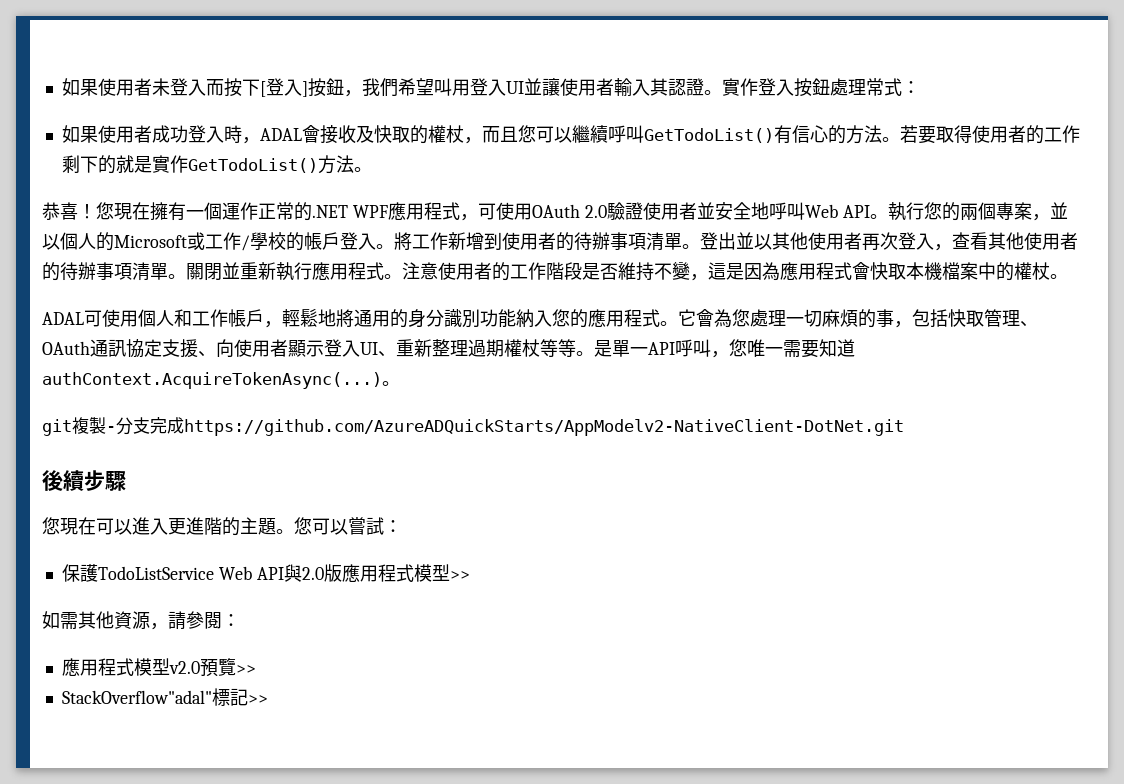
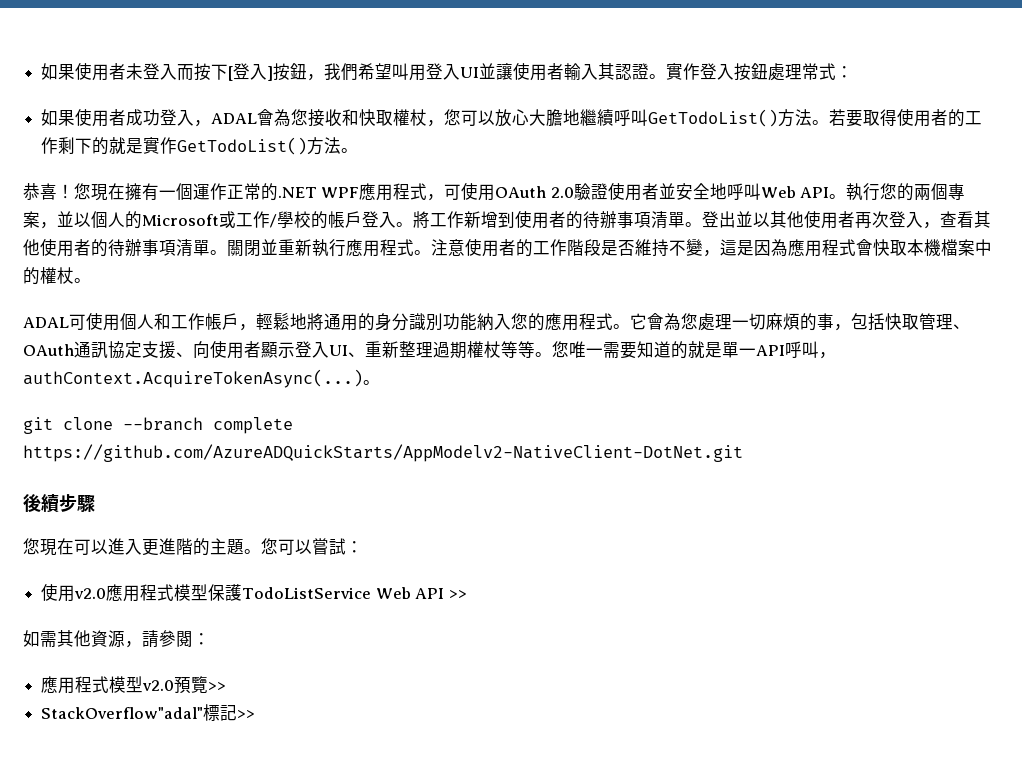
- 如果使用者成功登入時，ADAL會接收及快取的權杖，而且您可以繼續呼叫GetTodoList()有信心的方法。
+ 如果使用者成功登入，ADAL會為您接收和快取權杖，您可以放心大膽地繼續呼叫GetTodoList()方法。
- 是單一API呼叫，您唯一需要知道authContext.AcquireTokenAsync(...)
+ 您唯一需要知道的就是單一API呼叫，authContext.AcquireTokenAsync(...)
- git複製-分支完成https://github.com/AzureADQuickStarts/AppModelv2-NativeClient-DotNet.git
+ git clone --branch complete https://github.com/AzureADQuickStarts/AppModelv2-NativeClient-DotNet.git
- 保護TodoListService Web API與2.0版應用程式模型>>
+ 使用v2.0應用程式模型保護TodoListService Web API >>

